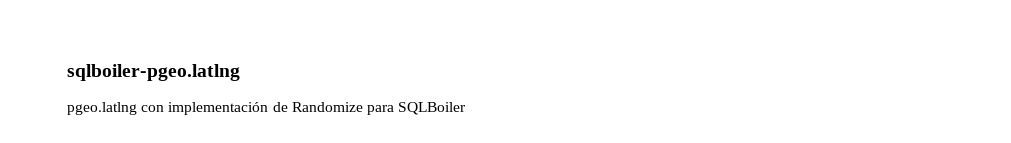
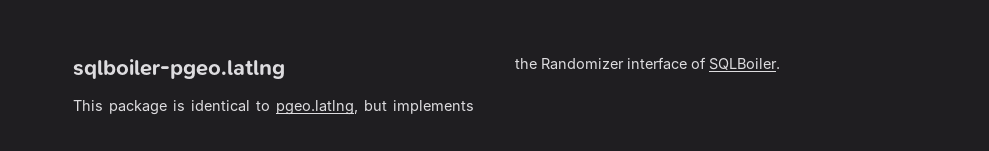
- pgeo.latlng con implementación de Randomize para SQLBoiler
+ This package is identical to pgeo.latlng, but implements the Randomizer interface of SQLBoiler.

